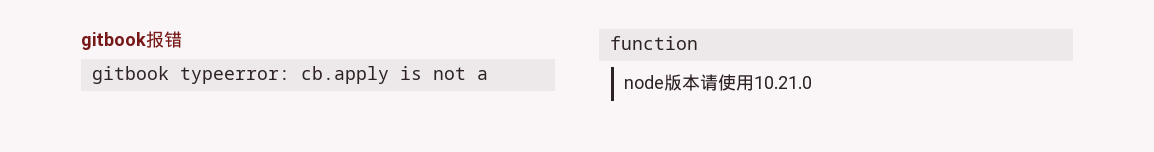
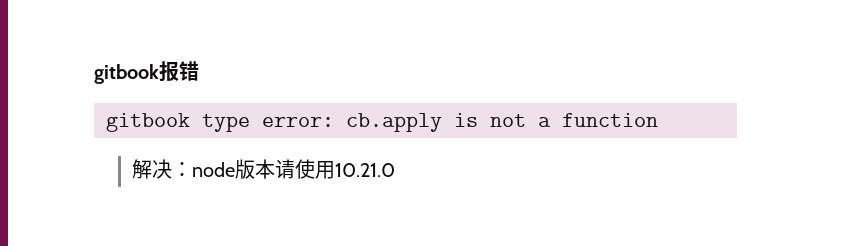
- gitbook typeerror: cb.apply is not a function
+ gitbook type error: cb.apply is not a function
- node版本请使用10.21.0
+ 解决：node版本请使用10.21.0

